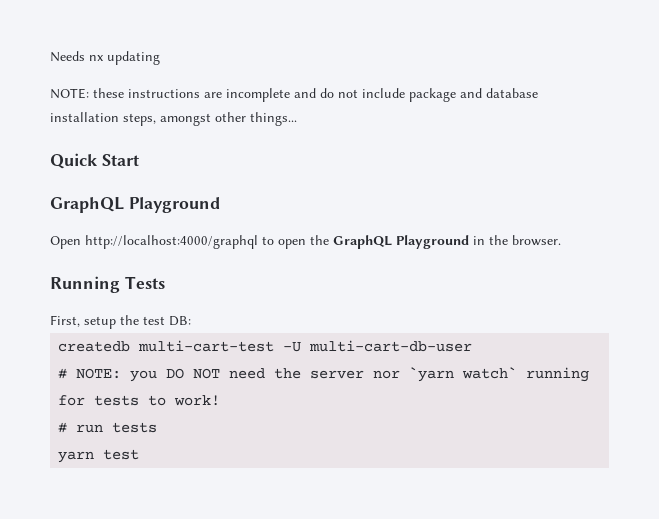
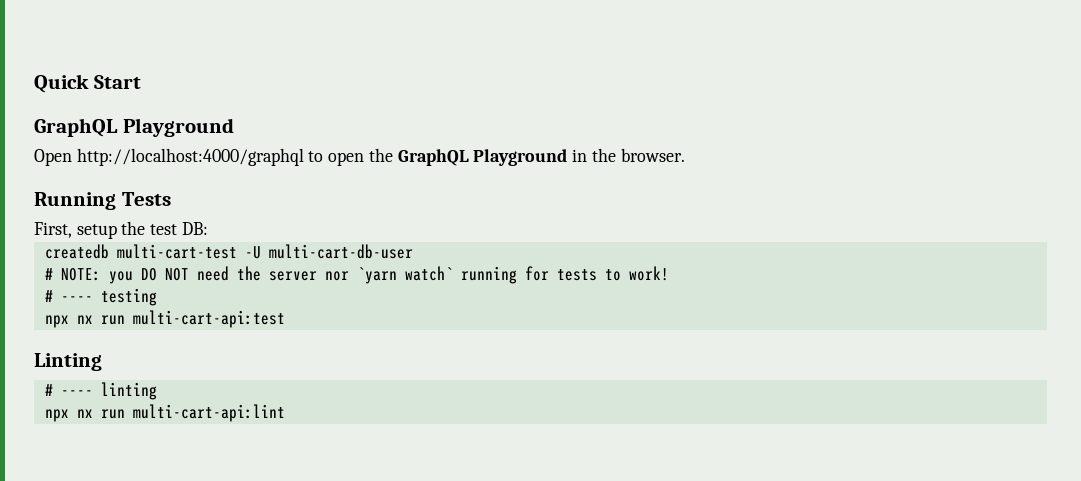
- Needs nx updating
- NOTE: these instructions are incomplete and do not include package and database installation steps, amongst other things...
- # run tests
- yarn test
+ # ---- testing
+ npx nx run multi-cart-api:test
+ Linting
+ # ---- linting
+ npx nx run multi-cart-api:lint

